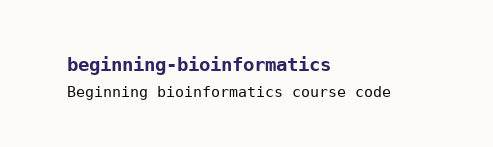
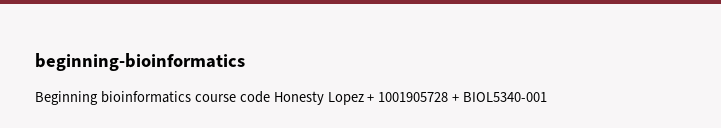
- Beginning bioinformatics course code
+ Beginning bioinformatics course code Honesty Lopez + 1001905728 + BIOL5340-001

